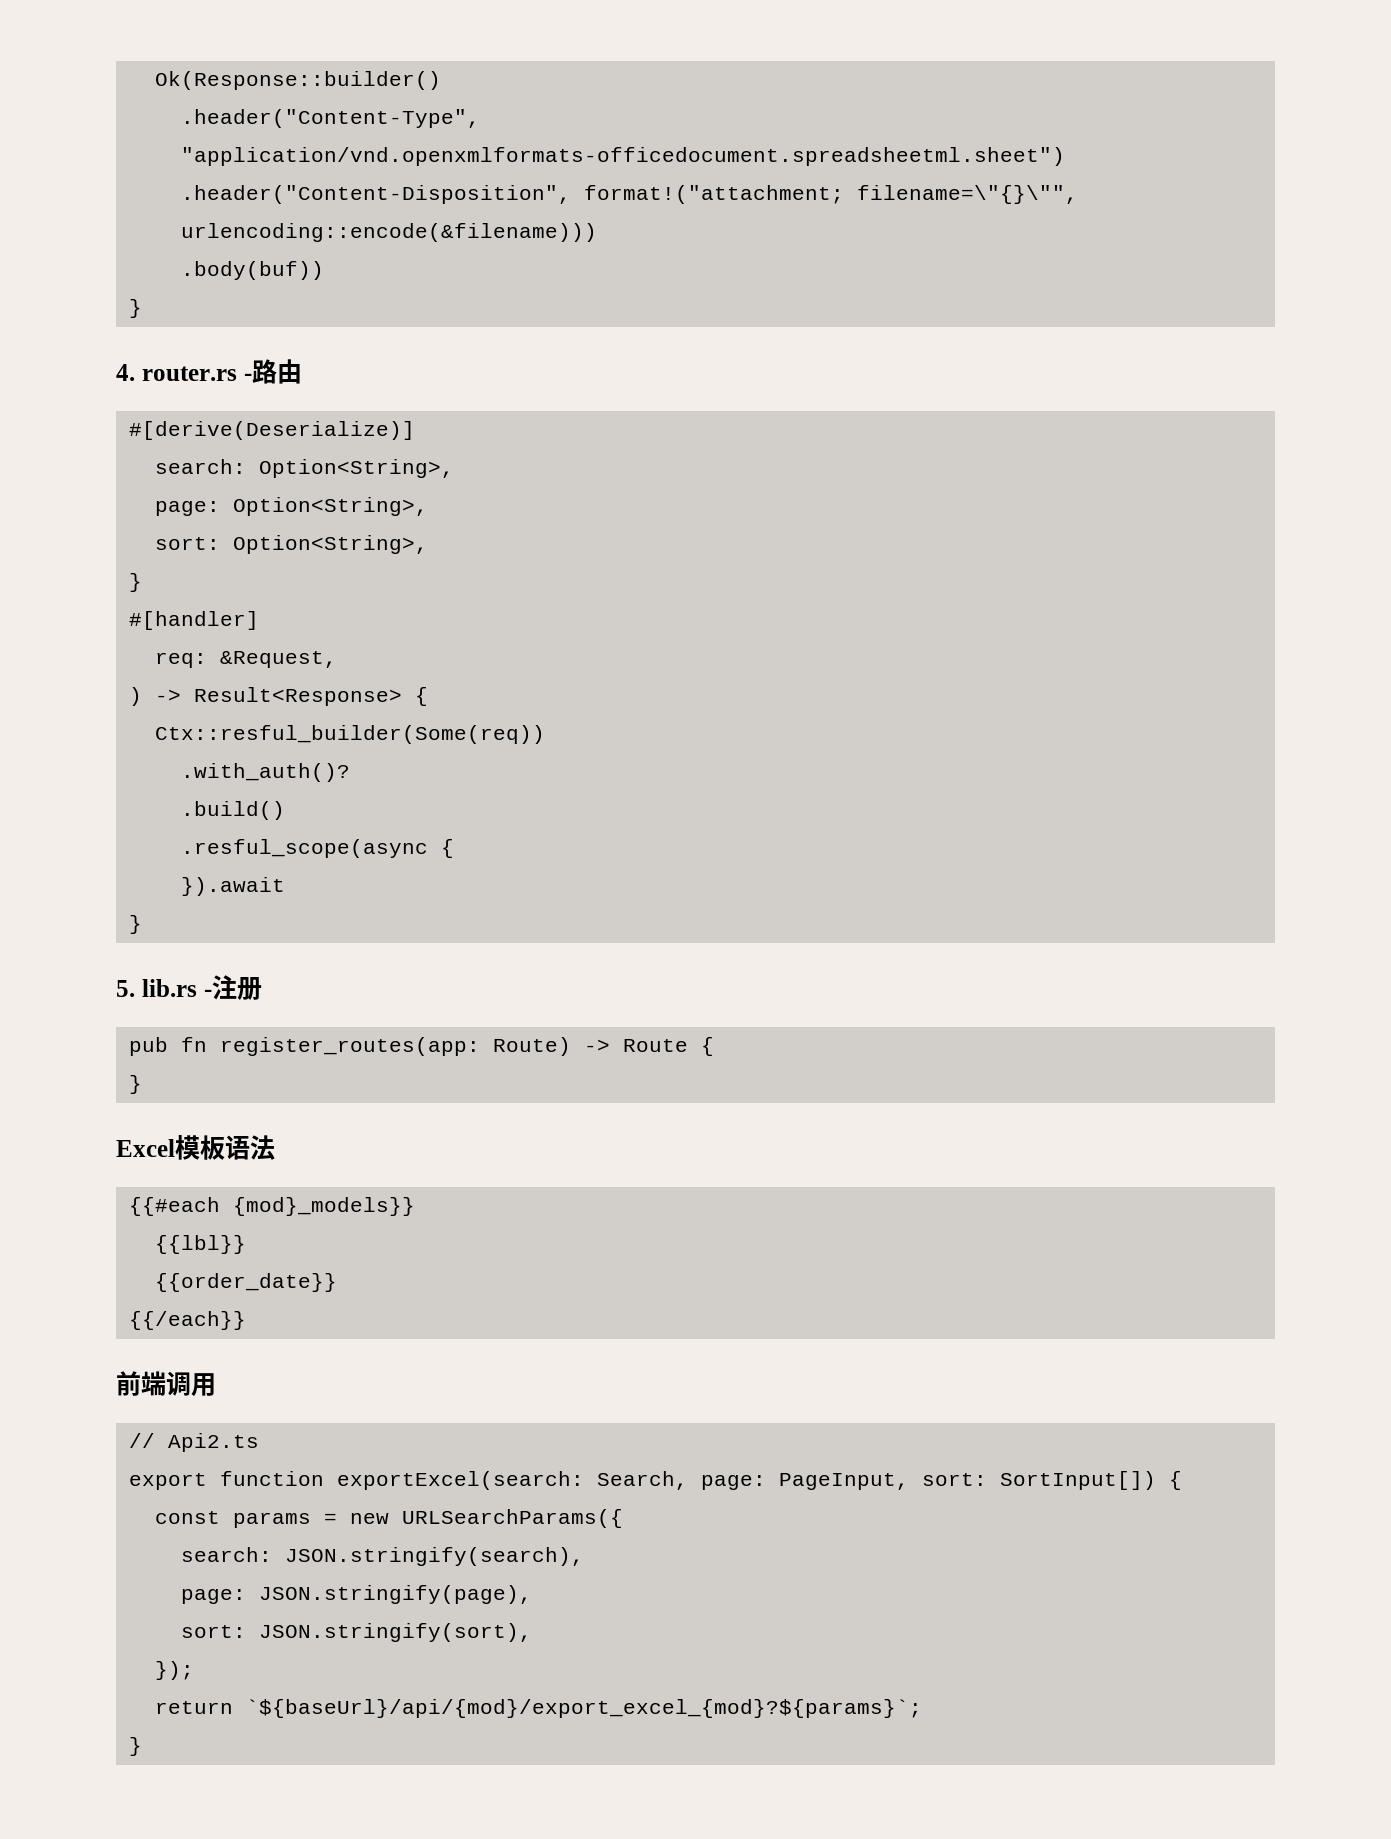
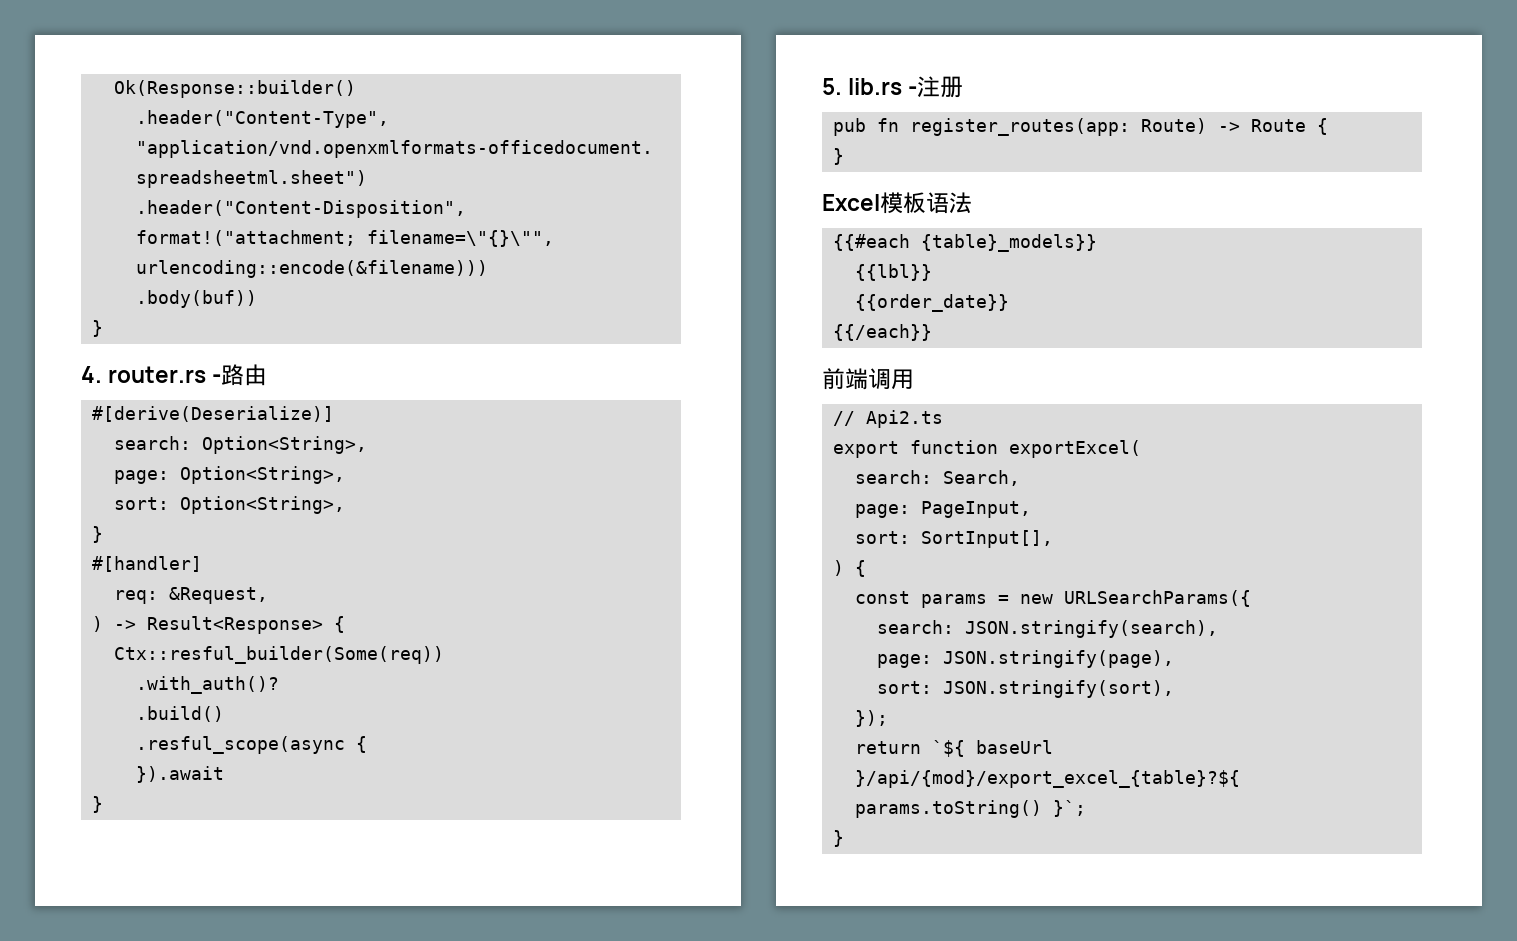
- {{#each {mod}_models}}
+ {{#each {table}_models}}
- export function exportExcel(search: Search, page: PageInput, sort: SortInput[]) {
+ export function exportExcel(
+ search: Search,
+ page: PageInput,
+ sort: SortInput[],
+ ) {
- return `${baseUrl}/api/{mod}/export_excel_{mod}?${params}`;
+ return `${ baseUrl }/api/{mod}/export_excel_{table}?${ params.toString() }`;

